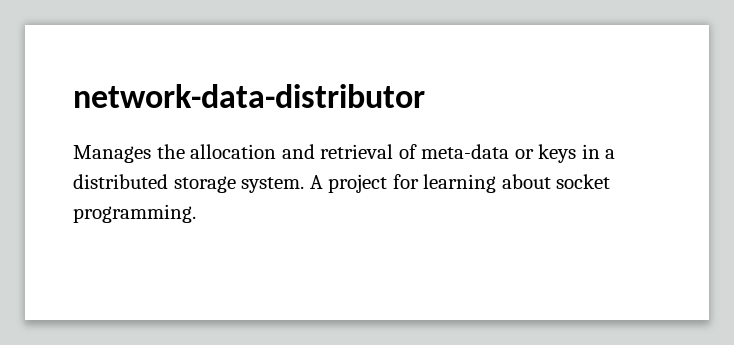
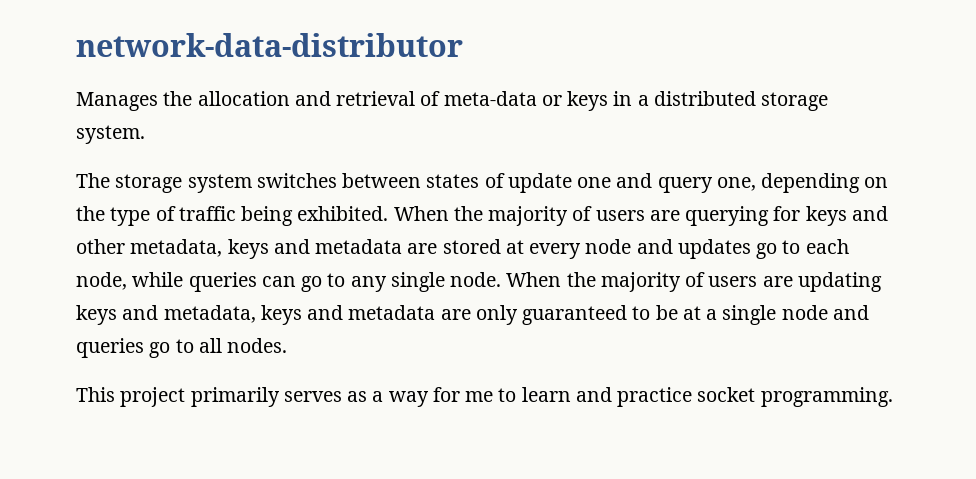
- Manages the allocation and retrieval of meta-data or keys in a distributed storage system. A project for learning about socket programming.
+ Manages the allocation and retrieval of meta-data or keys in a distributed storage system.
+ The storage system switches between states of update one and query one, depending on the type of traffic being exhibited. When the majority of users are querying for keys and other metadata, keys and metadata are stored at every node and updates go to each node, while queries can go to any single node. When the majority of users are updating keys and metadata, keys and metadata are only guaranteed to be at a single node and queries go to all nodes.
+ This project primarily serves as a way for me to learn and practice socket programming.

